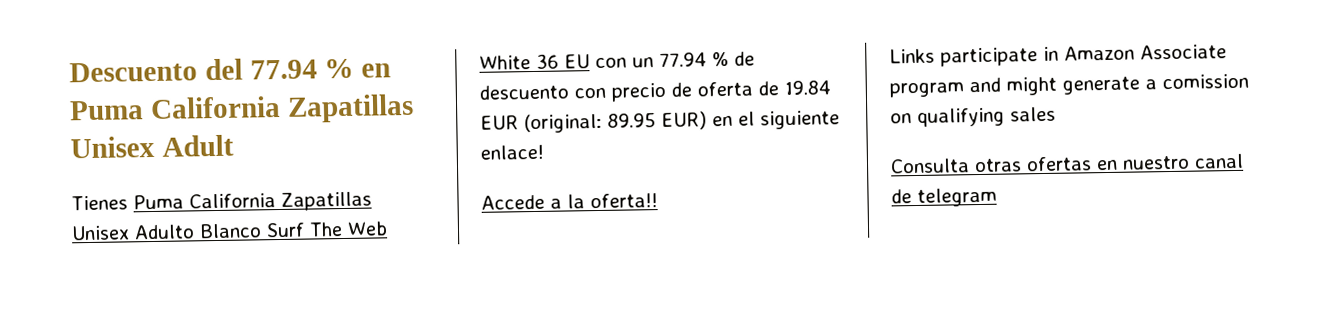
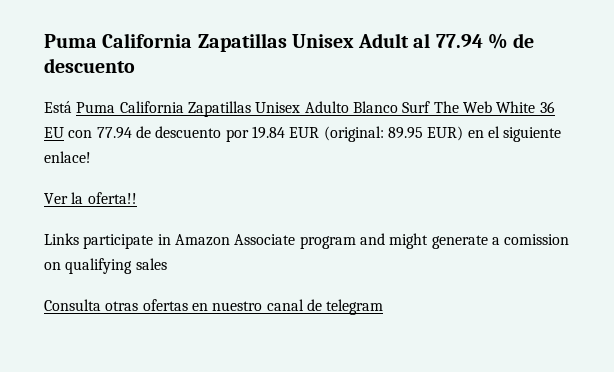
- Descuento del 77.94 % en Puma California Zapatillas Unisex Adult
- Tienes Puma California Zapatillas Unisex Adulto Blanco Surf The Web White 36 EU con un 77.94 % de descuento con precio de oferta de 19.84 EUR (original: 89.95 EUR) en el siguiente enlace!
+ Puma California Zapatillas Unisex Adult al 77.94 % de descuento
+ Está Puma California Zapatillas Unisex Adulto Blanco Surf The Web White 36 EU con 77.94 de descuento por 19.84 EUR (original: 89.95 EUR) en el siguiente enlace!
- Accede a la oferta!!
+ Ver la oferta!!

